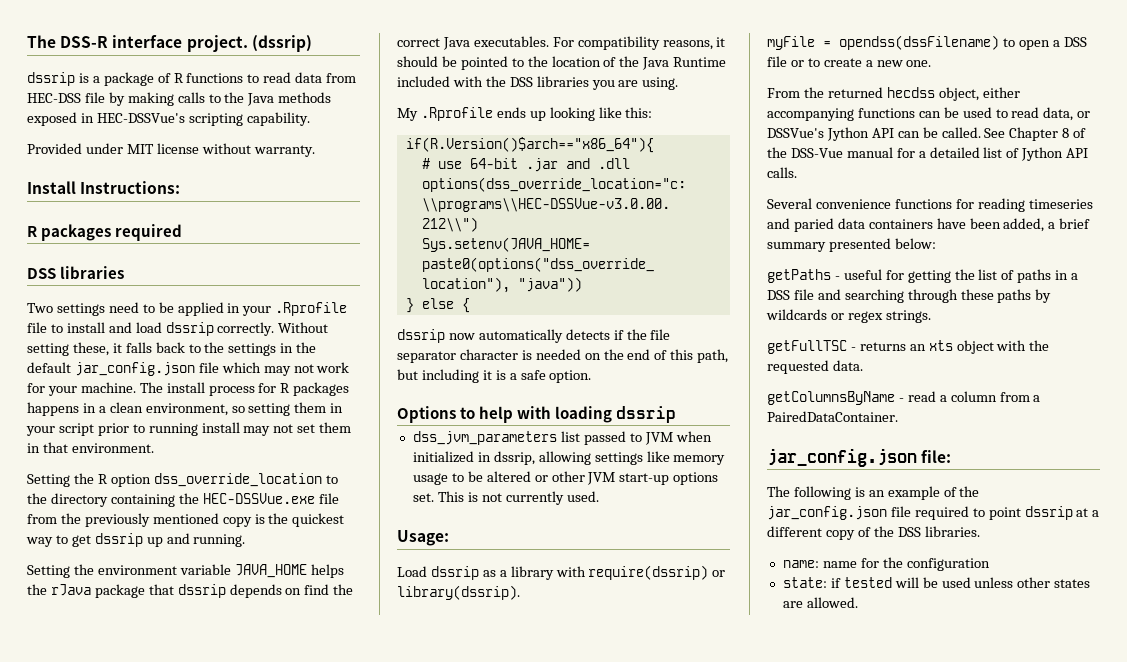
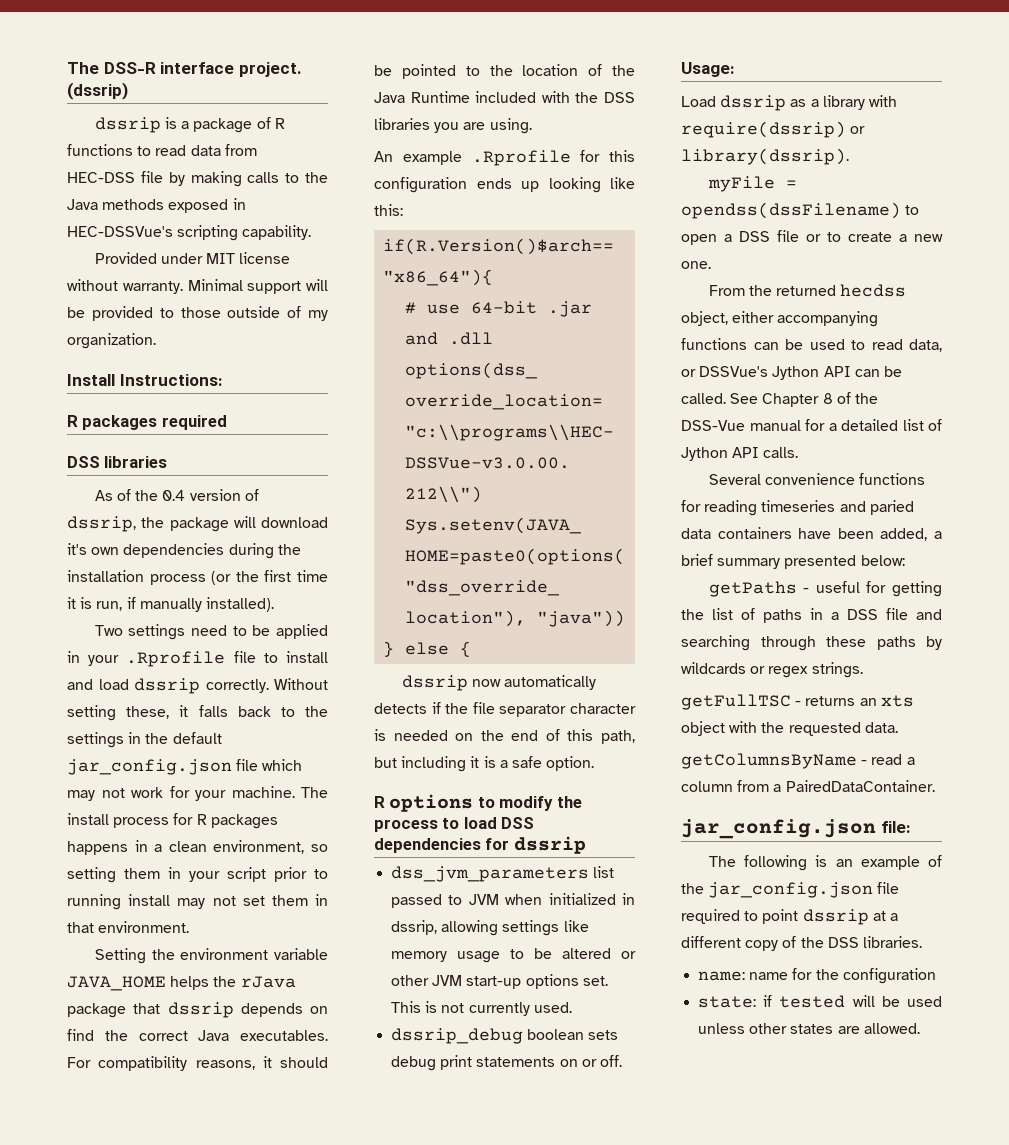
+ Minimal support will be provided to those outside of my organization.
+ As of the 0.4 version of dssrip, the package will download it's own dependencies during the installation process (or the first time it is run, if manually installed).
- Setting the R option dss_override_location to the directory containing the HEC-DSSVue.exe file from the previously mentioned copy is the quickest way to get dssrip up and running.
- My .Rprofile ends up looking like this:
+ An example .Rprofile for this configuration ends up looking like this:
- Options to help with loading dssrip
+ R options to modify the process to load DSS dependencies for dssrip
+ dssrip_debug boolean sets debug print statements on or off.

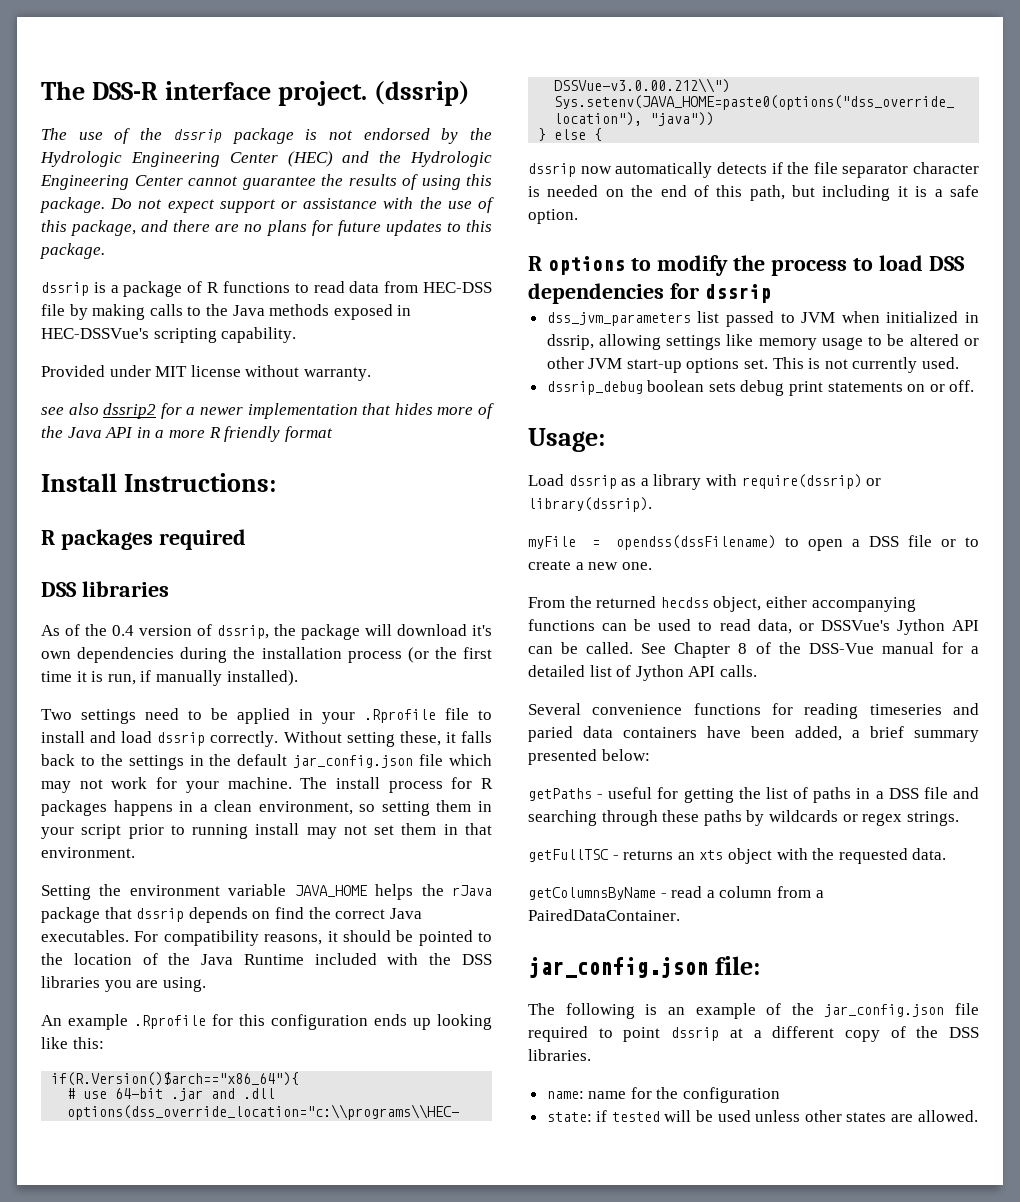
+ The use of the dssrip package is not endorsed by the Hydrologic Engineering Center (HEC) and the Hydrologic Engineering Center cannot guarantee the results of using this package. Do not expect support or assistance with the use of this package, and there are no plans for future updates to this package.
- Provided under MIT license without warranty. Minimal support will be provided to those outside of my organization.
+ Provided under MIT license without warranty.
+ see also dssrip2 for a newer implementation that hides more of the Java API in a more R friendly format

